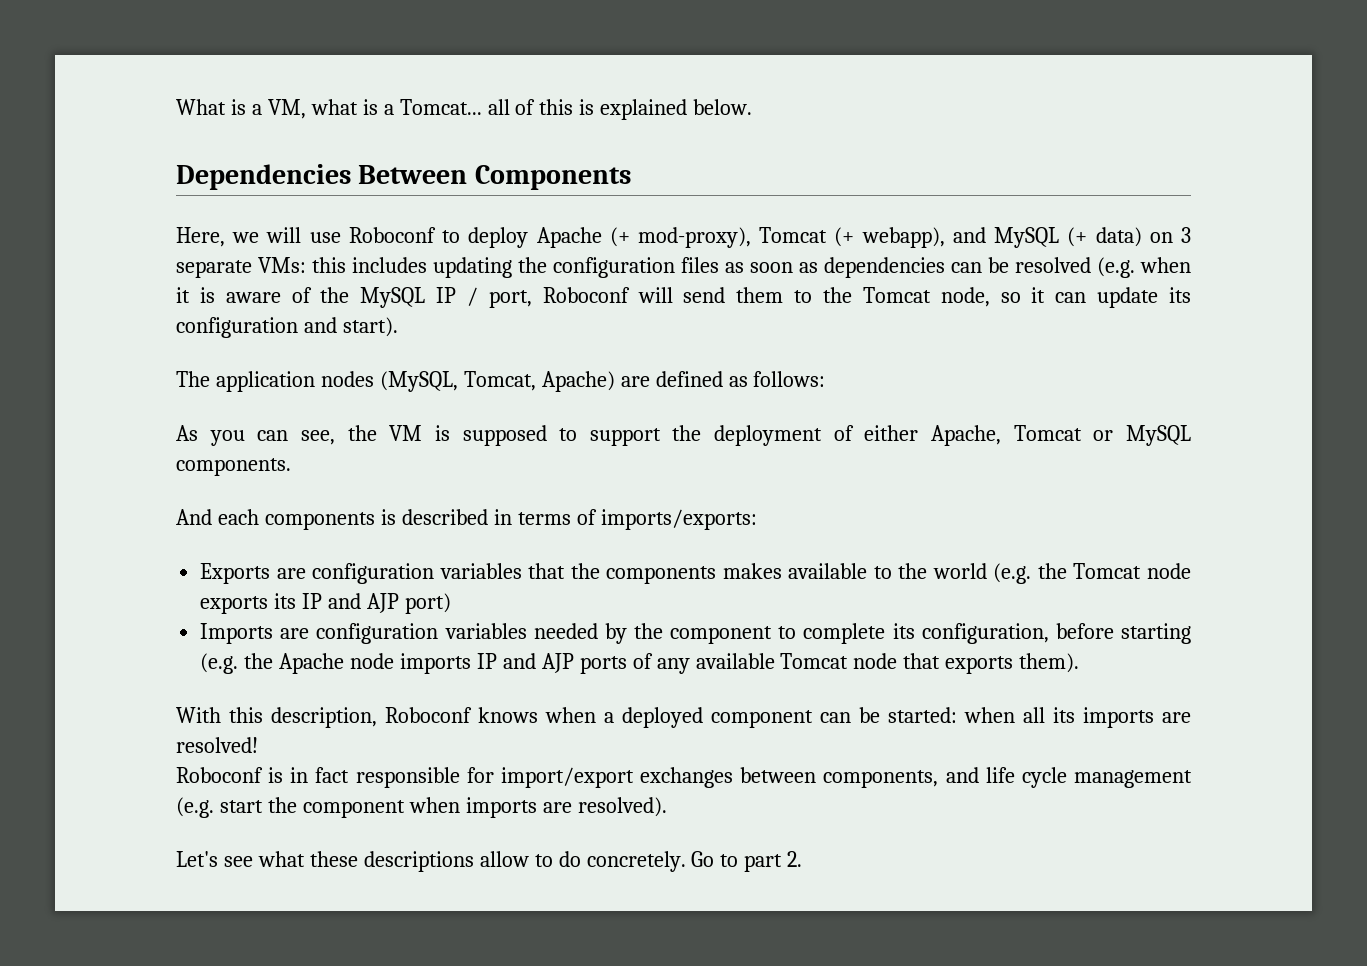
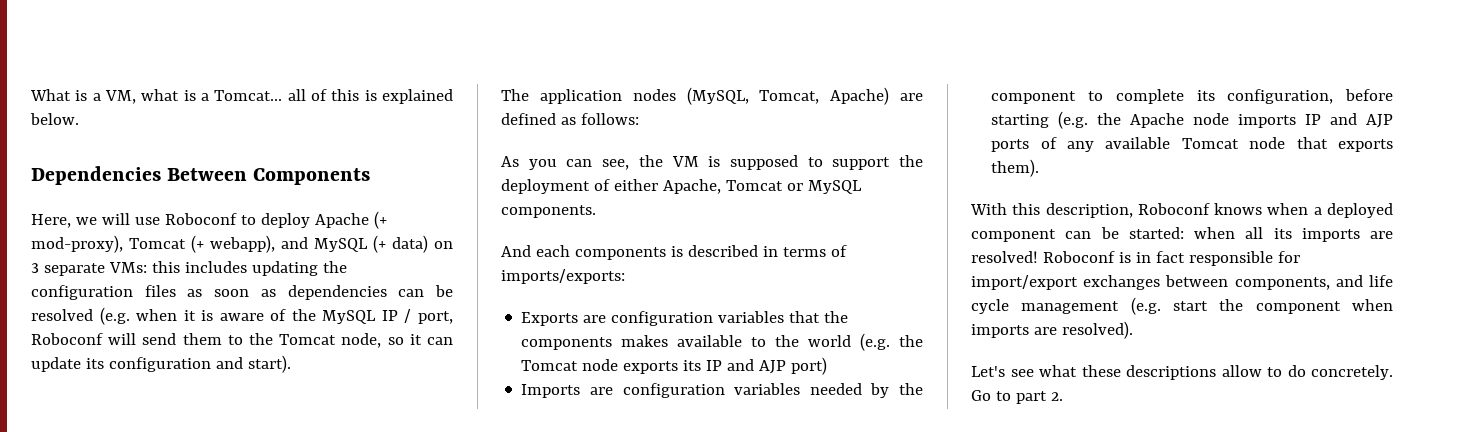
- With this description, Roboconf knows when a deployed component can be started: when all its imports are resolved!
- Roboconf is in fact responsible for import/export exchanges between components, and life cycle management (e.g. start the component when imports are resolved).
+ With this description, Roboconf knows when a deployed component can be started: when all its imports are resolved! Roboconf is in fact responsible for import/export exchanges between components, and life cycle management (e.g. start the component when imports are resolved).

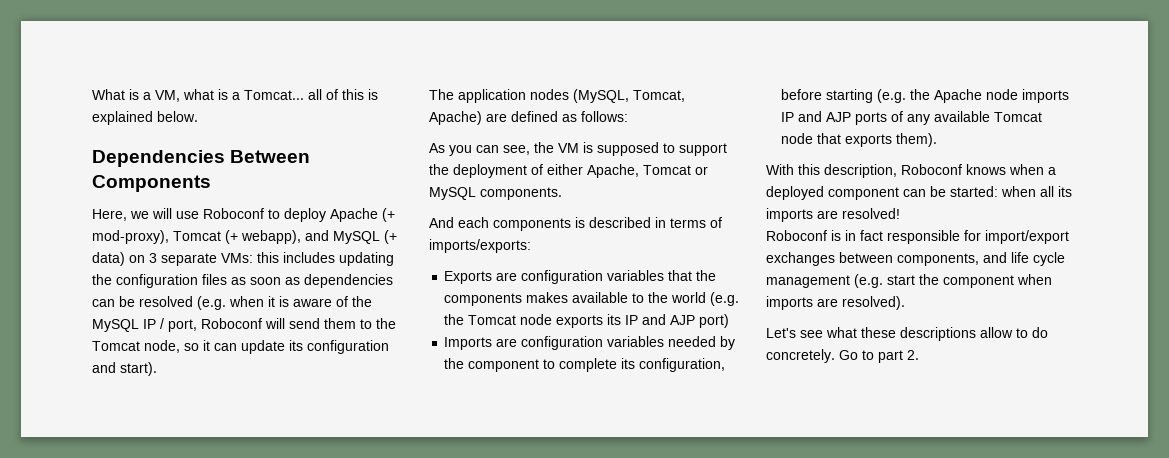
- With this description, Roboconf knows when a deployed component can be started: when all its imports are resolved! Roboconf is in fact responsible for import/export exchanges between components, and life cycle management (e.g. start the component when imports are resolved).
+ With this description, Roboconf knows when a deployed component can be started: when all its imports are resolved!
+ Roboconf is in fact responsible for import/export exchanges between components, and life cycle management (e.g. start the component when imports are resolved).

